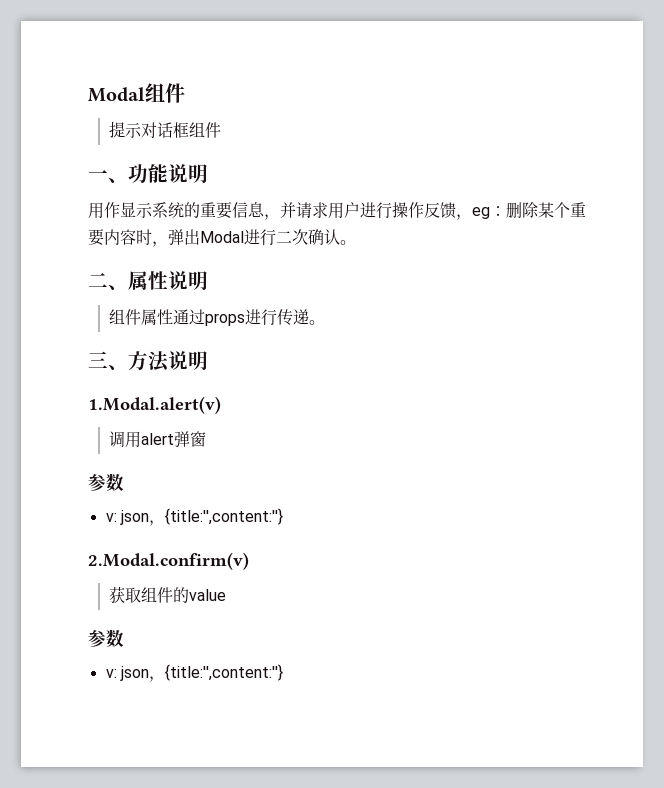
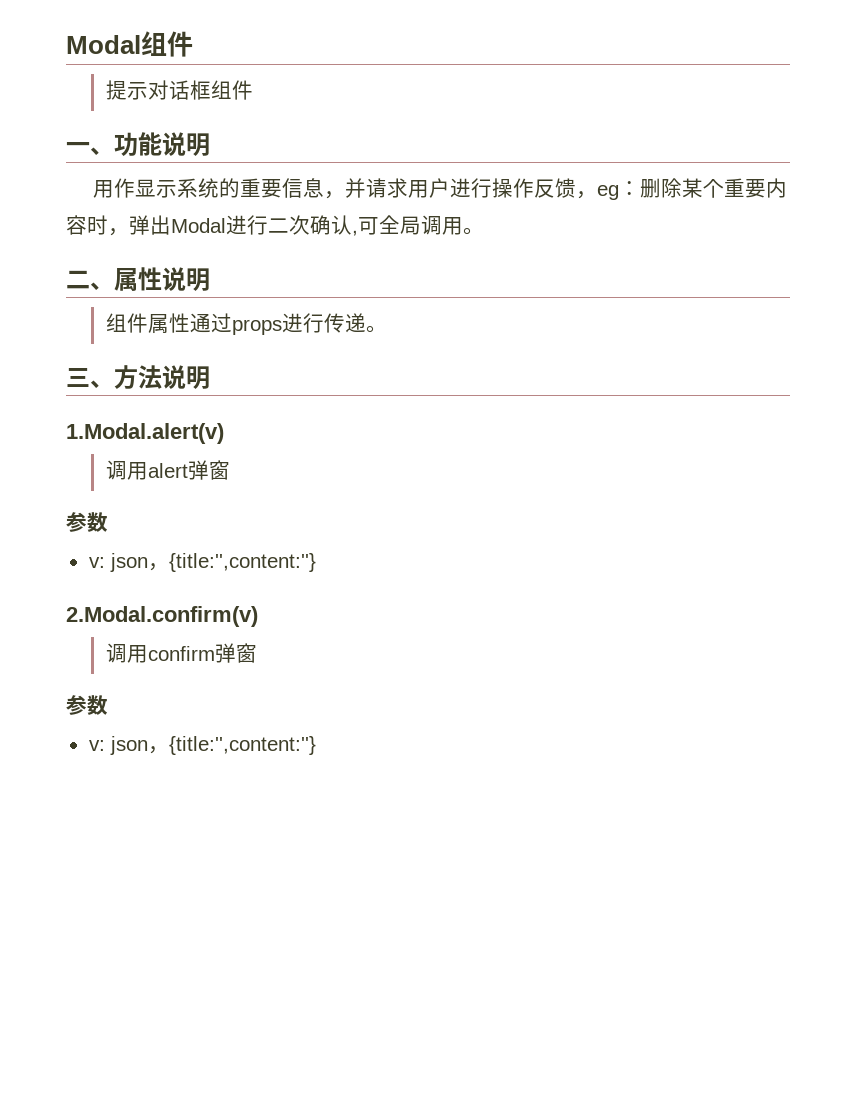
- 用作显示系统的重要信息，并请求用户进行操作反馈，eg：删除某个重要内容时，弹出Modal进行二次确认。
+ 用作显示系统的重要信息，并请求用户进行操作反馈，eg：删除某个重要内容时，弹出Modal进行二次确认,可全局调用。
- 获取组件的value
+ 调用confirm弹窗

